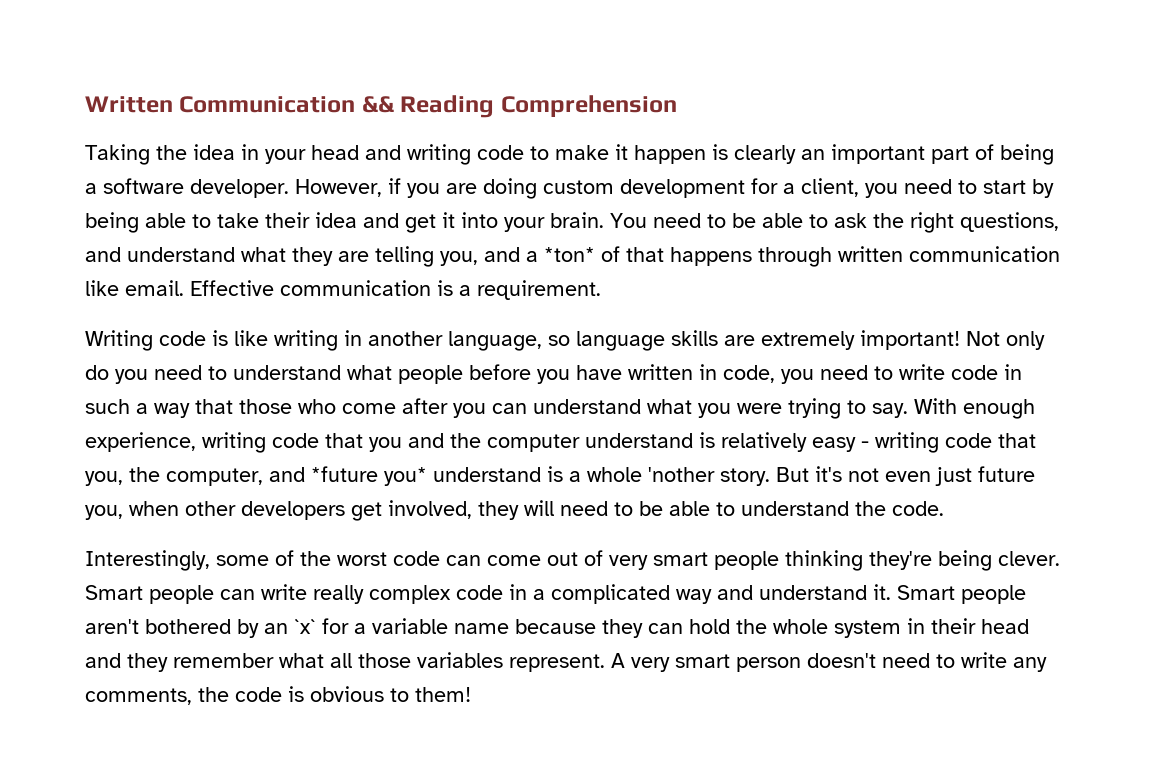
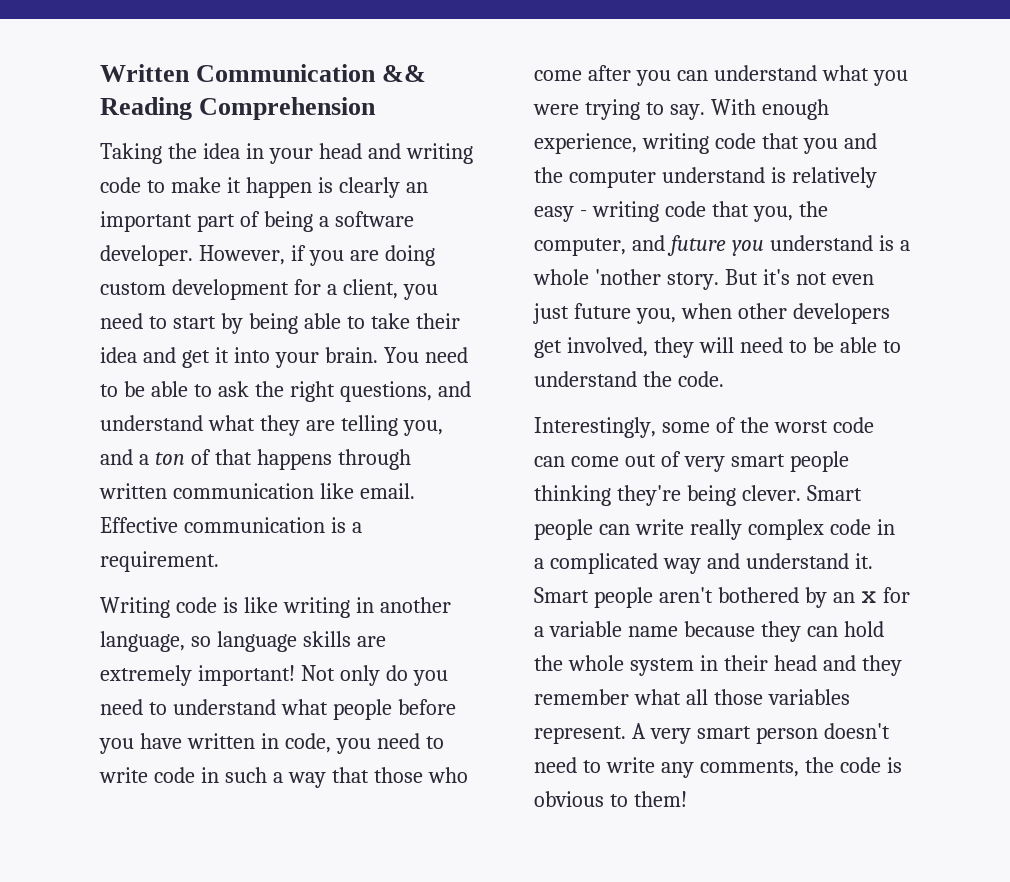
- You need to be able to ask the right questions, and understand what they are telling you, and a *ton* of that happens through written communication like email.
+ You need to be able to ask the right questions, and understand what they are telling you, and a ton of that happens through written communication like email.
- With enough experience, writing code that you and the computer understand is relatively easy - writing code that you, the computer, and *future you* understand is a whole 'nother story.
+ With enough experience, writing code that you and the computer understand is relatively easy - writing code that you, the computer, and future you understand is a whole 'nother story.
- Smart people aren't bothered by an `x` for a variable name because they can hold the whole system in their head and they remember what all those variables represent.
+ Smart people aren't bothered by an x for a variable name because they can hold the whole system in their head and they remember what all those variables represent.

